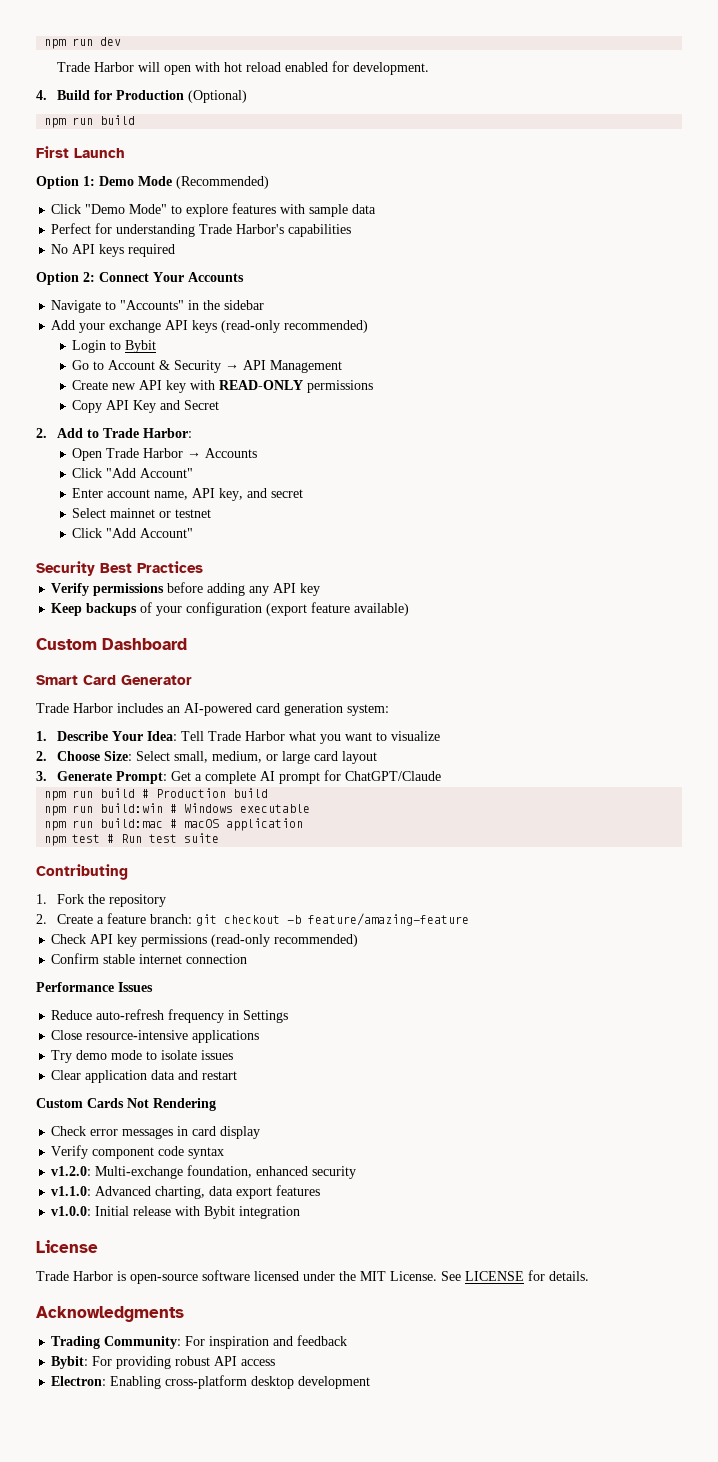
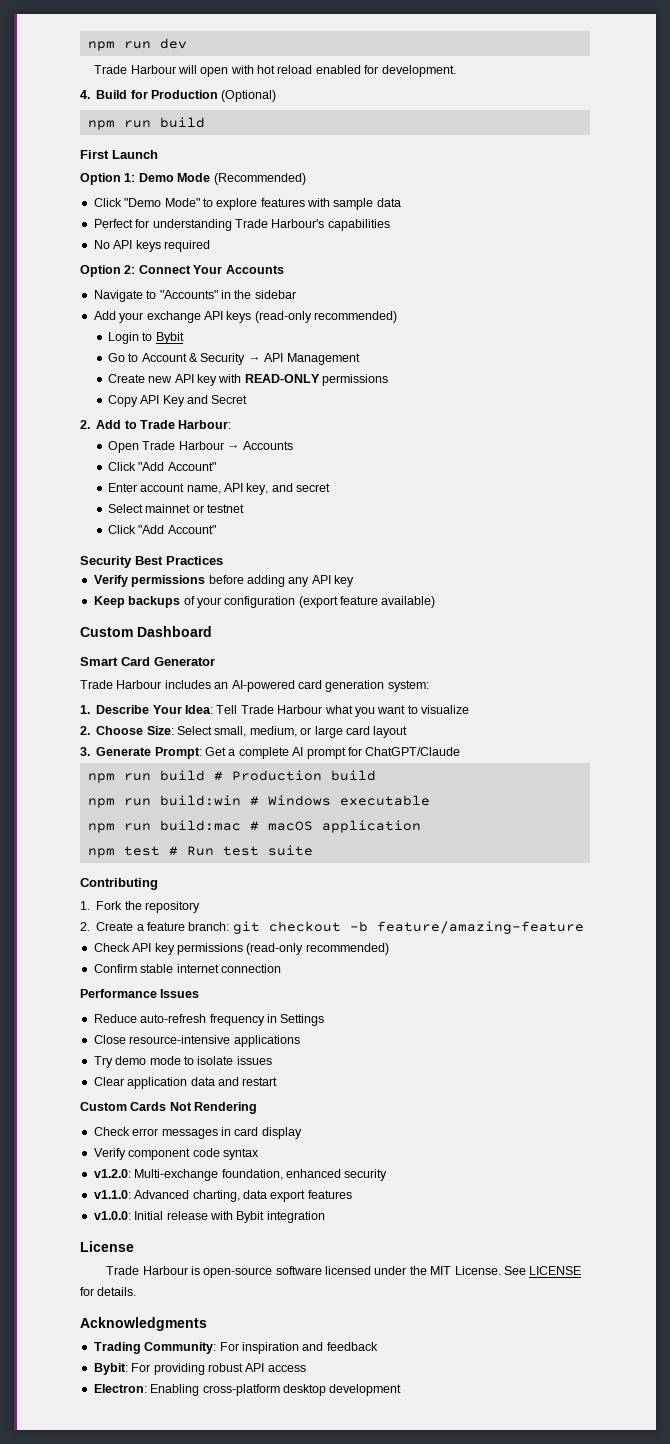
- Trade Harbor will open with hot reload enabled for development.
+ Trade Harbour will open with hot reload enabled for development.
- Perfect for understanding Trade Harbor's capabilities
+ Perfect for understanding Trade Harbour's capabilities
- 2. Add to Trade Harbor:
+ 2. Add to Trade Harbour:
- Open Trade Harbor → Accounts
+ Open Trade Harbour → Accounts
- Trade Harbor includes an AI-powered card generation system:
+ Trade Harbour includes an AI-powered card generation system:
- 1. Describe Your Idea: Tell Trade Harbor what you want to visualize
+ 1. Describe Your Idea: Tell Trade Harbour what you want to visualize
- Trade Harbor is open-source software licensed under the MIT License.
+ Trade Harbour is open-source software licensed under the MIT License.

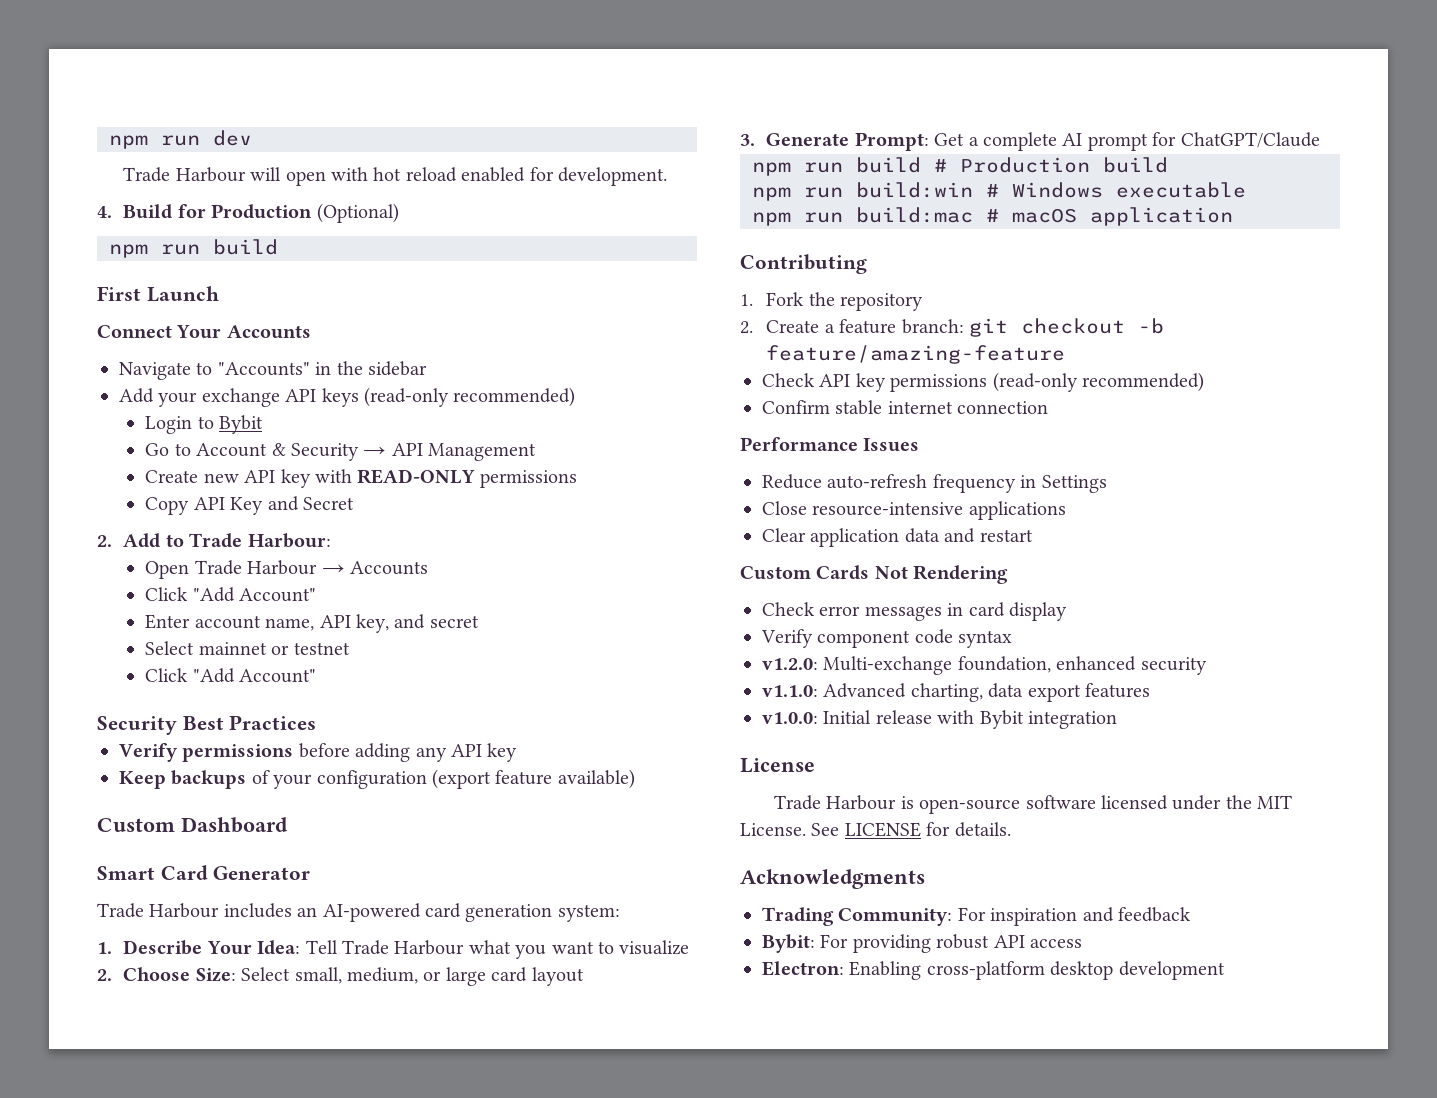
- Option 1: Demo Mode (Recommended)
- Click "Demo Mode" to explore features with sample data
- Perfect for understanding Trade Harbour's capabilities
- No API keys required
- Option 2: Connect Your Accounts
+ Connect Your Accounts
- npm test # Run test suite
- Try demo mode to isolate issues

